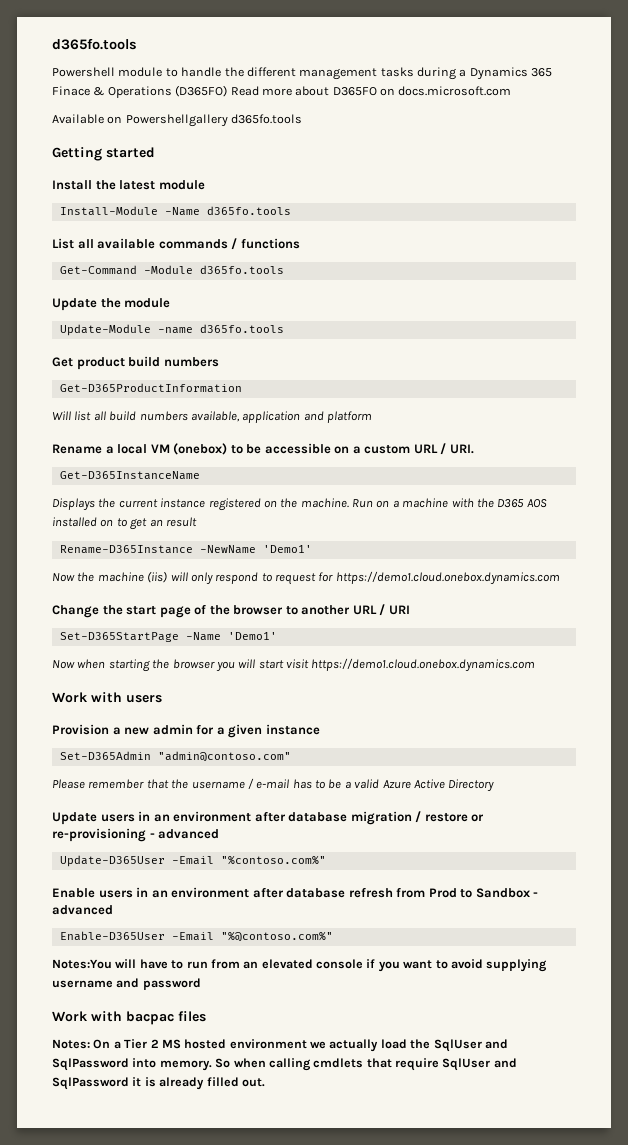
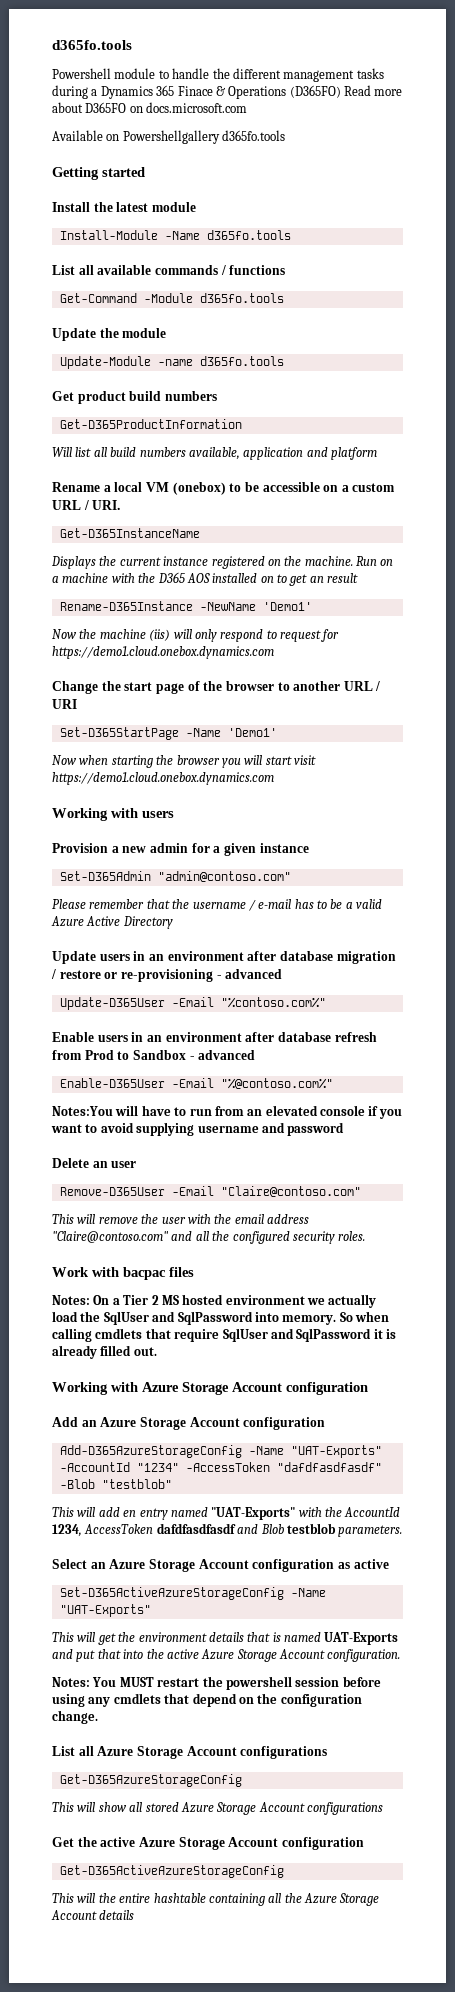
- Work with users
+ Working with users
+ Delete an user
+ Remove-D365User -Email "Claire@contoso.com"
+ This will remove the user with the email address "Claire@contoso.com" and all the configured security roles.
+ Working with Azure Storage Account configuration
+ Add an Azure Storage Account configuration
+ Add-D365AzureStorageConfig -Name "UAT-Exports" -AccountId "1234" -AccessToken "dafdfasdfasdf" -Blob "testblob"
+ This will add en entry named "UAT-Exports" with the AccountId 1234, AccessToken dafdfasdfasdf and Blob testblob parameters.
+ Select an Azure Storage Account configuration as active
+ Set-D365ActiveAzureStorageConfig -Name "UAT-Exports"
+ This will get the environment details that is named UAT-Exports and put that into the active Azure Storage Account configuration.
+ Notes: You MUST restart the powershell session before using any cmdlets that depend on the configuration change.
+ List all Azure Storage Account configurations
+ Get-D365AzureStorageConfig
+ This will show all stored Azure Storage Account configurations
+ Get the active Azure Storage Account configuration
+ Get-D365ActiveAzureStorageConfig
+ This will the entire hashtable containing all the Azure Storage Account details

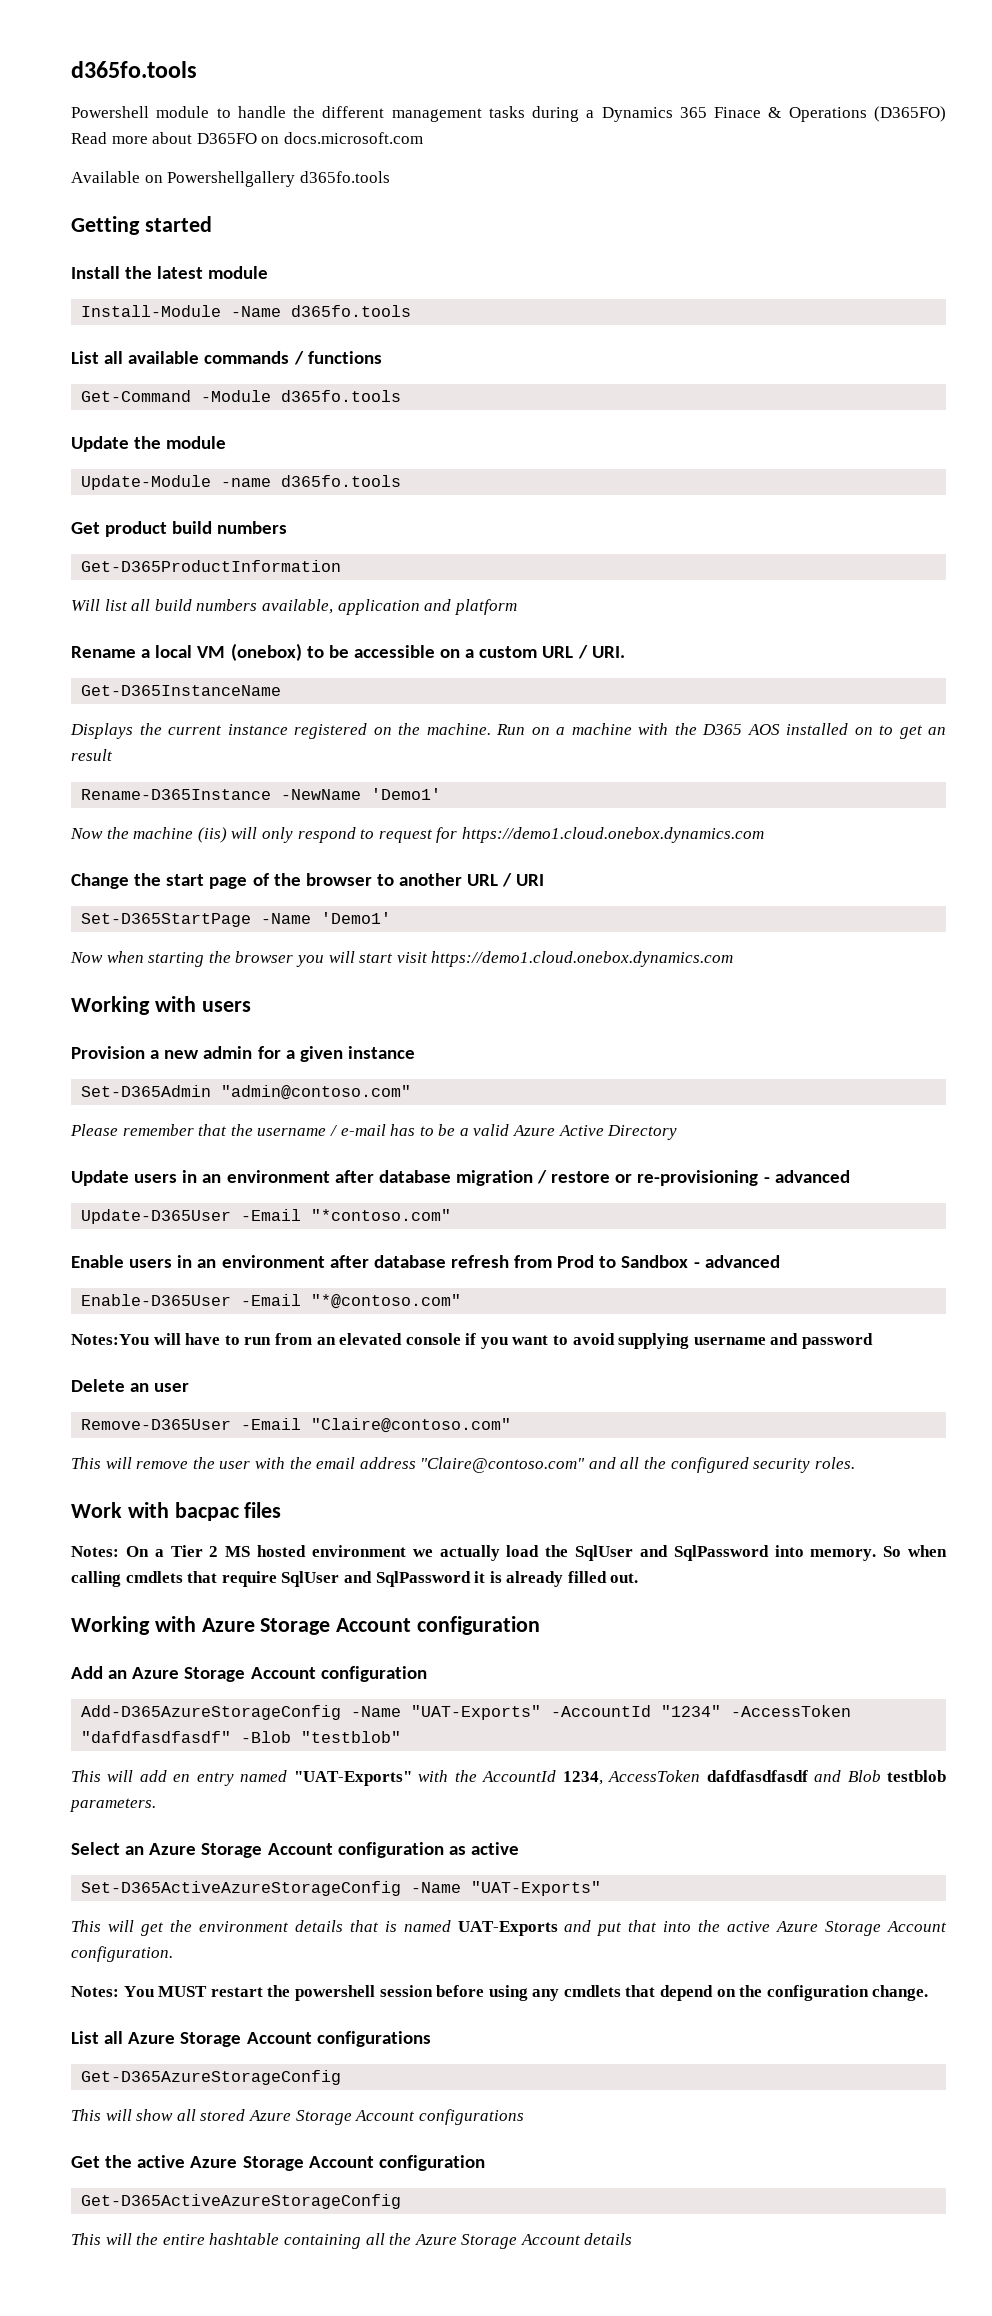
- Update-D365User -Email "%contoso.com%"
+ Update-D365User -Email "*contoso.com"
- Enable-D365User -Email "%@contoso.com%"
+ Enable-D365User -Email "*@contoso.com"

